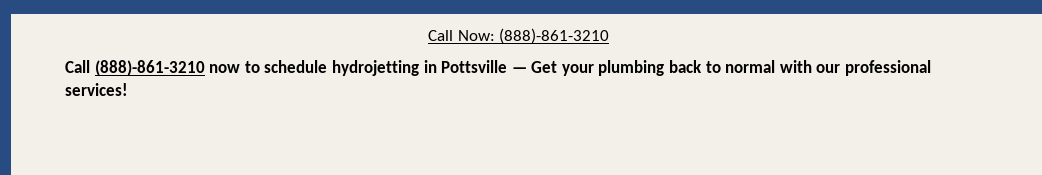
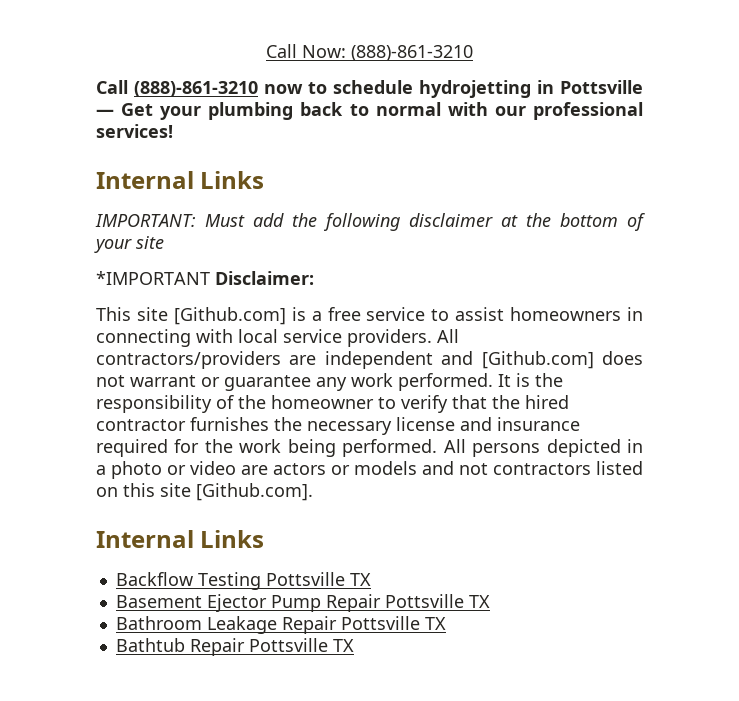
  Call (888)-861-3210 now to schedule hydrojetting in Pottsville — Get your plumbing back to normal with our professional services!
+ Internal Links
+ IMPORTANT: Must add the following disclaimer at the bottom of your site
+ *IMPORTANT Disclaimer:
+ This site [Github.com] is a free service to assist homeowners in connecting with local service providers. All contractors/providers are independent and [Github.com] does not warrant or guarantee any work performed. It is the responsibility of the homeowner to verify that the hired contractor furnishes the necessary license and insurance required for the work being performed. All persons depicted in a photo or video are actors or models and not contractors listed on this site [Github.com].
+ Internal Links
+ Backflow Testing Pottsville TX
+ Basement Ejector Pump Repair Pottsville TX
+ Bathroom Leakage Repair Pottsville TX
+ Bathtub Repair Pottsville TX

